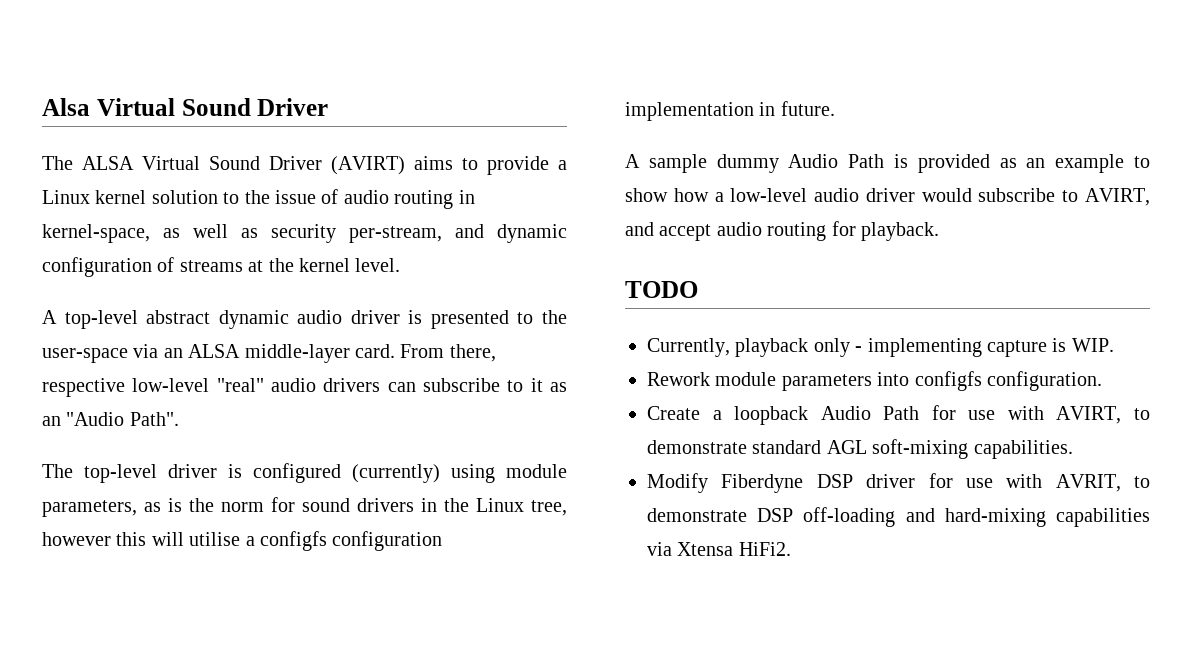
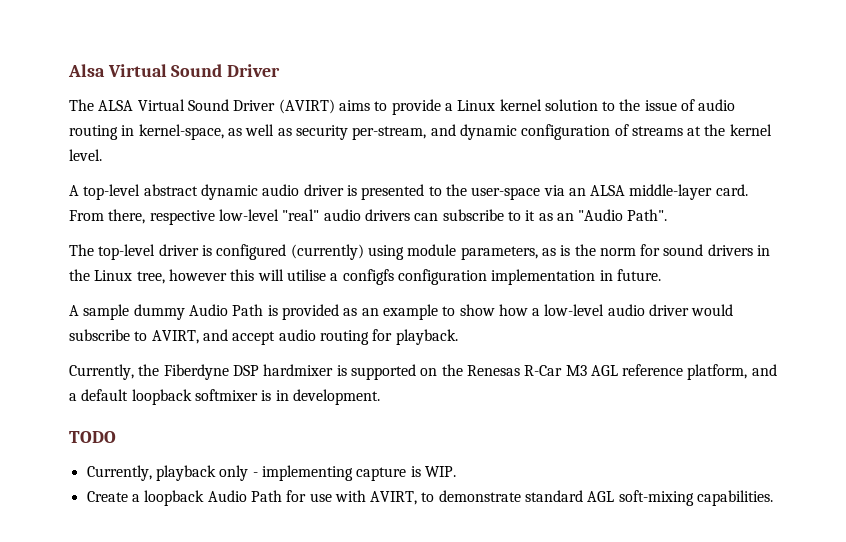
+ Currently, the Fiberdyne DSP hardmixer is supported on the Renesas R-Car M3 AGL reference platform, and a default loopback softmixer is in development.
- Rework module parameters into configfs configuration.
- Modify Fiberdyne DSP driver for use with AVRIT, to demonstrate DSP off-loading and hard-mixing capabilities via Xtensa HiFi2.

